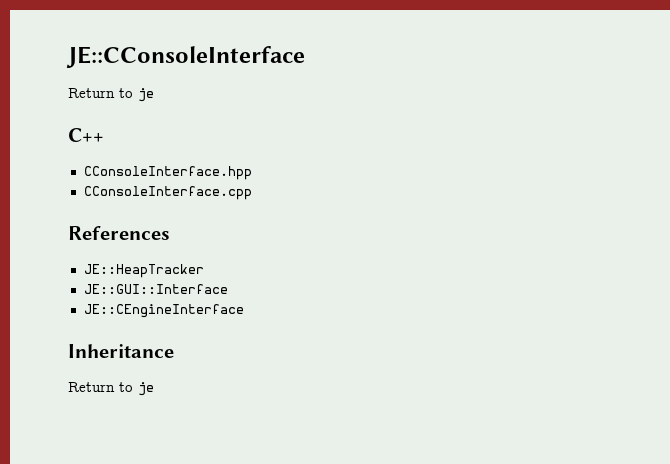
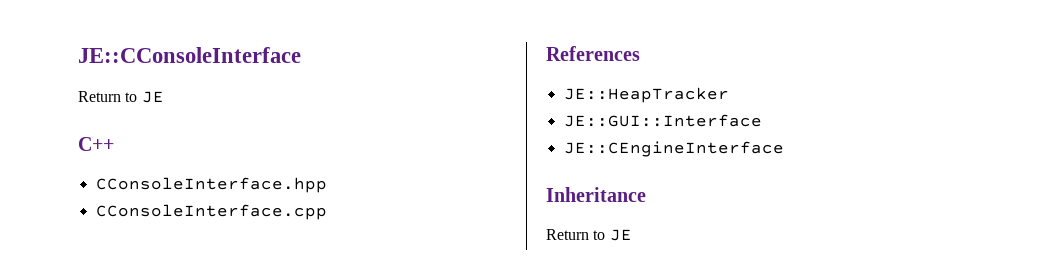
  JE::CConsoleInterface
- Return to je
+ Return to JE
  Inheritance
- Return to je
+ Return to JE

